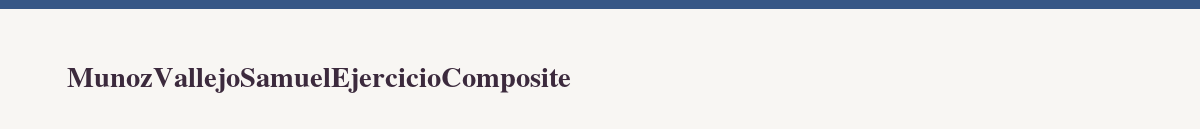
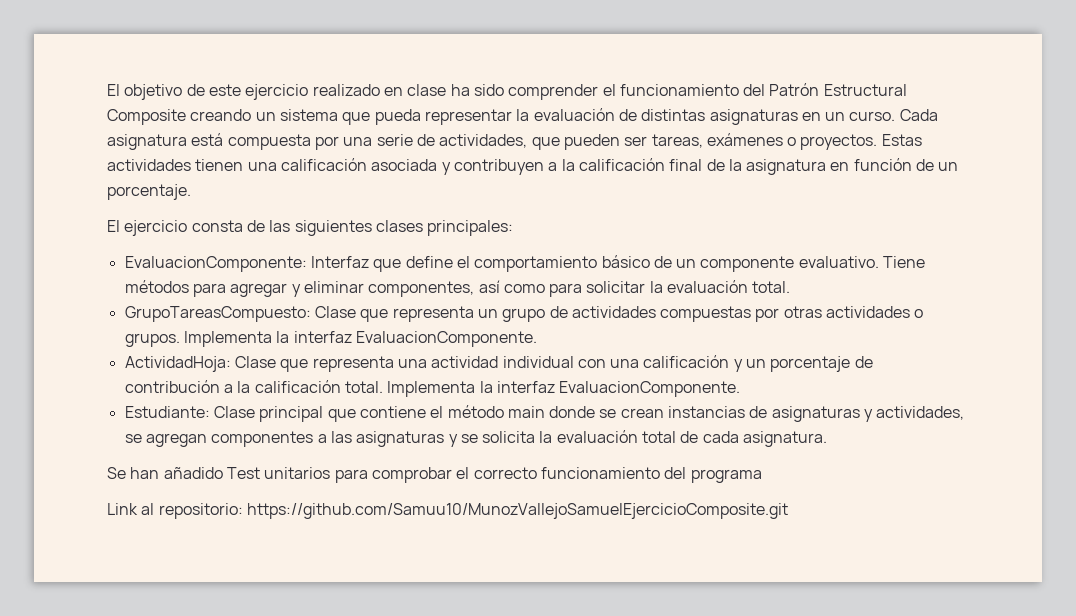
- MunozVallejoSamuelEjercicioComposite
+ El objetivo de este ejercicio realizado en clase ha sido comprender el funcionamiento del Patrón Estructural Composite creando un sistema que pueda representar la evaluación de distintas asignaturas en un curso. Cada asignatura está compuesta por una serie de actividades, que pueden ser tareas, exámenes o proyectos. Estas actividades tienen una calificación asociada y contribuyen a la calificación final de la asignatura en función de un porcentaje.
+ El ejercicio consta de las siguientes clases principales:
+ EvaluacionComponente: Interfaz que define el comportamiento básico de un componente evaluativo. Tiene métodos para agregar y eliminar componentes, así como para solicitar la evaluación total.
+ GrupoTareasCompuesto: Clase que representa un grupo de actividades compuestas por otras actividades o grupos. Implementa la interfaz EvaluacionComponente.
+ ActividadHoja: Clase que representa una actividad individual con una calificación y un porcentaje de contribución a la calificación total. Implementa la interfaz EvaluacionComponente.
+ Estudiante: Clase principal que contiene el método main donde se crean instancias de asignaturas y actividades, se agregan componentes a las asignaturas y se solicita la evaluación total de cada asignatura.
+ Se han añadido Test unitarios para comprobar el correcto funcionamiento del programa
+ Link al repositorio: https://github.com/Samuu10/MunozVallejoSamuelEjercicioComposite.git

